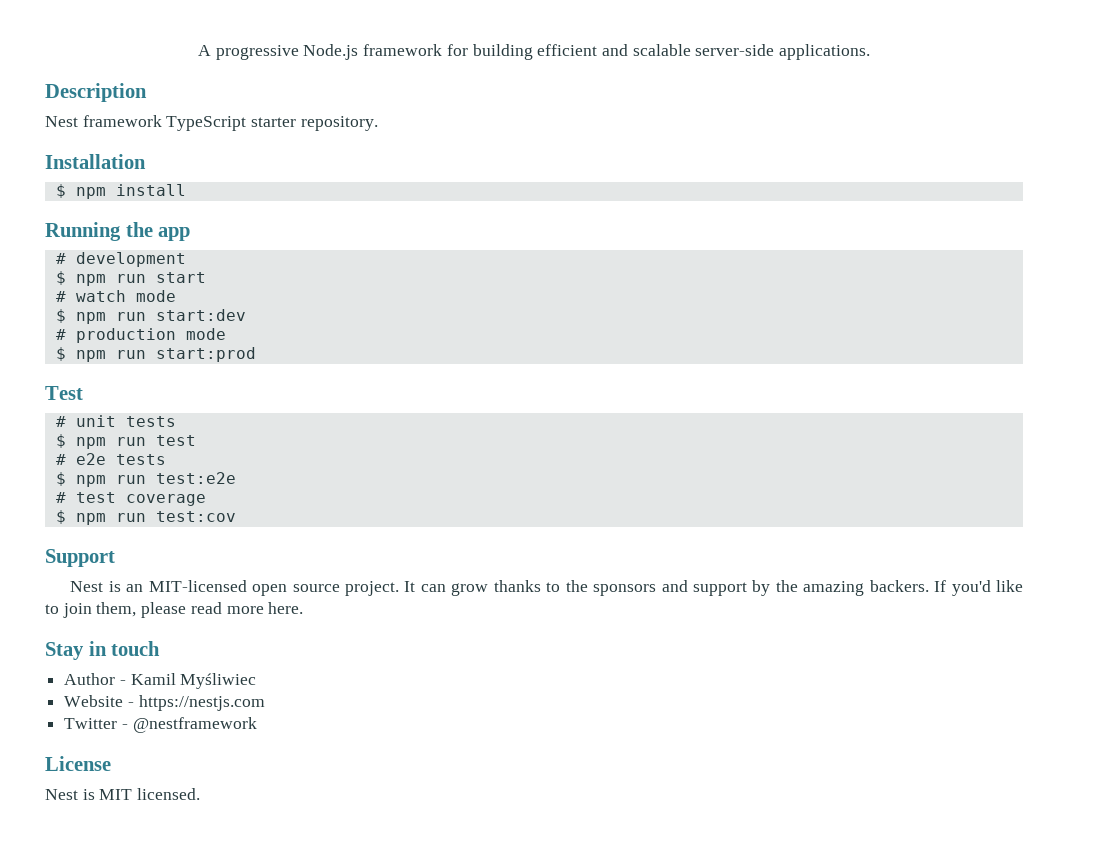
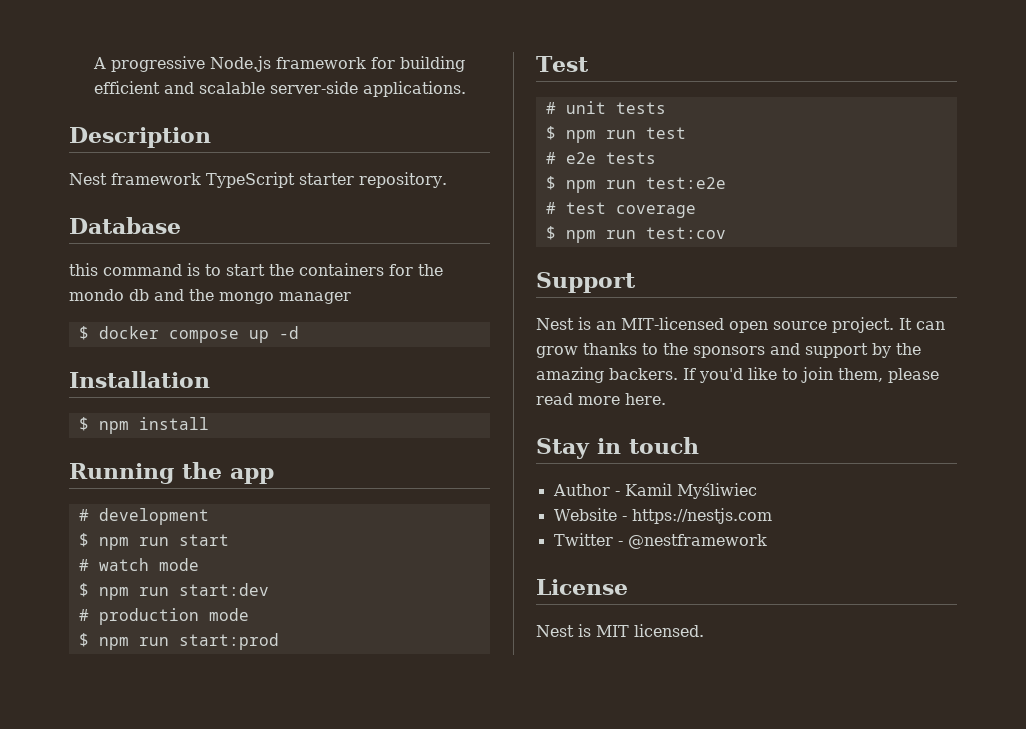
+ Database
+ this command is to start the containers for the mondo db and the mongo manager
+ $ docker compose up -d

